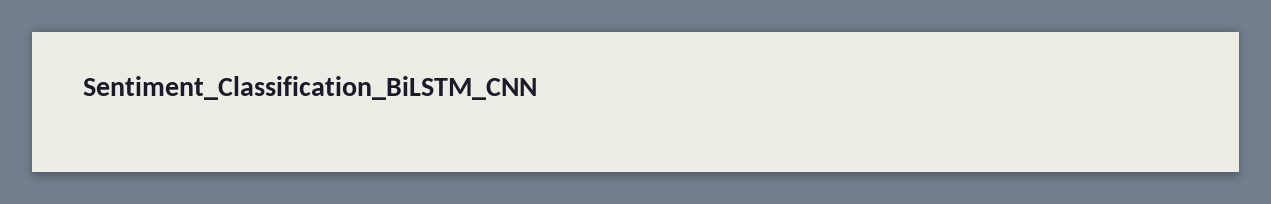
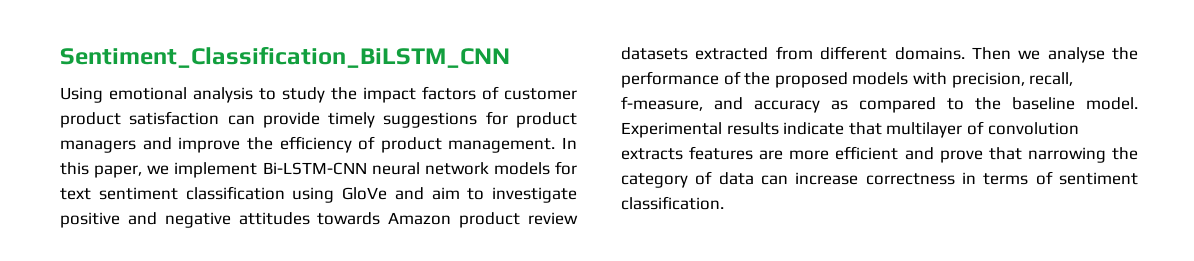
+ Using emotional analysis to study the impact factors of customer product satisfaction can provide timely suggestions for product managers and improve the efficiency of product management. In this paper, we implement Bi-LSTM-CNN neural network models for text sentiment classification using GloVe and aim to investigate positive and negative attitudes towards Amazon product review datasets extracted from different domains. Then we analyse the performance of the proposed models with precision, recall, f-measure, and accuracy as compared to the baseline model. Experimental results indicate that multilayer of convolution extracts features are more efficient and prove that narrowing the category of data can increase correctness in terms of sentiment classification.

